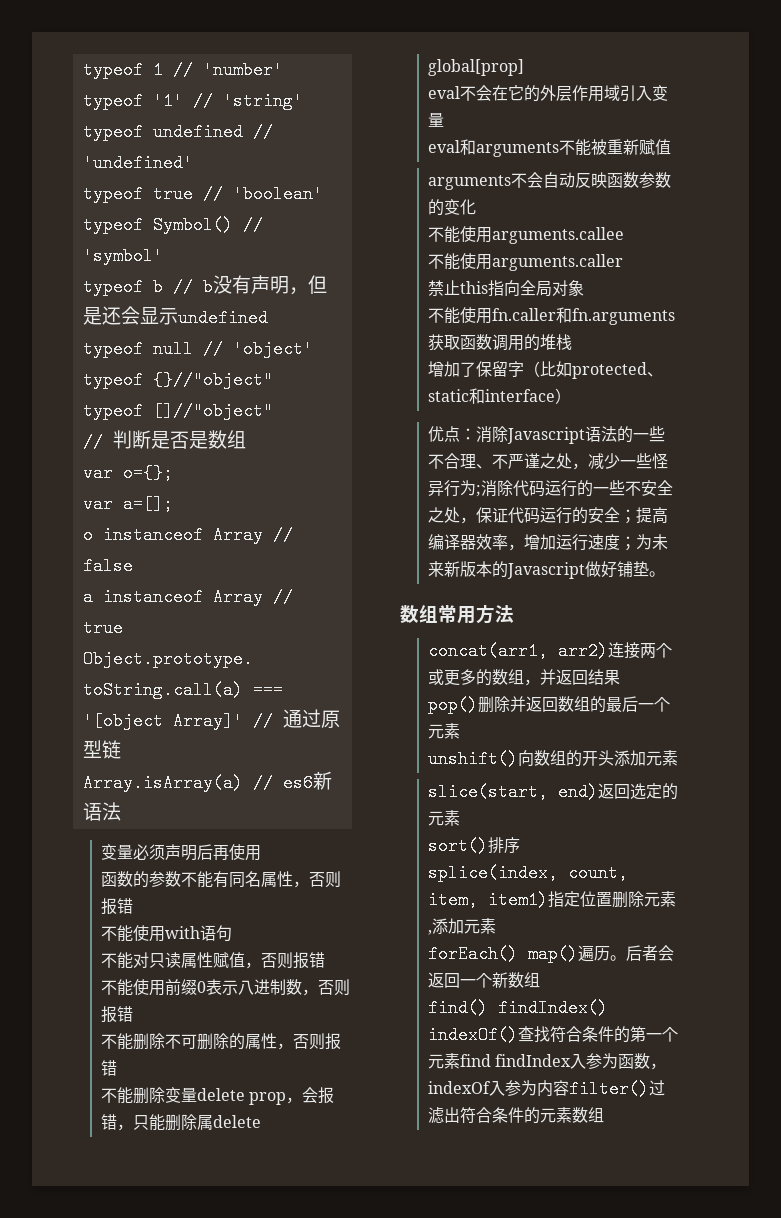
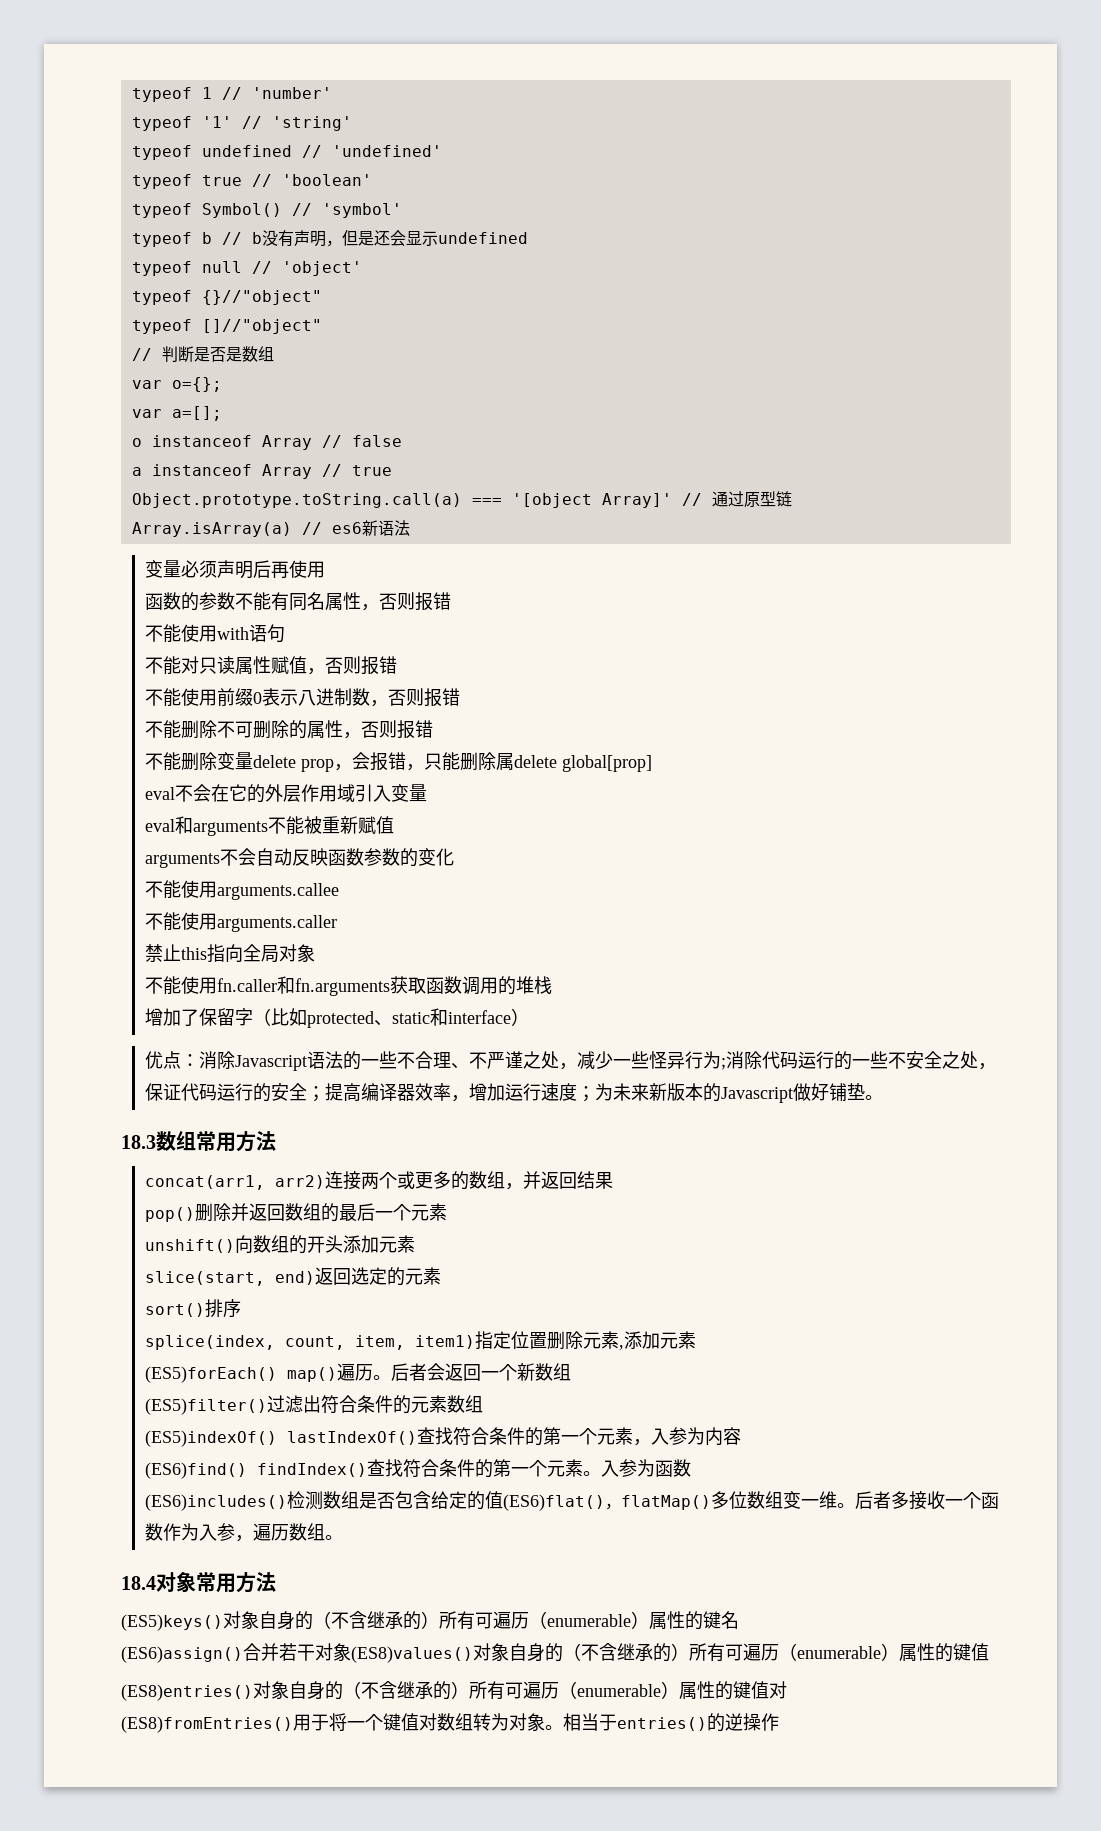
- 数组常用方法
+ 18.3数组常用方法
- forEach() map()遍历。
+ (ES5)forEach() map()遍历。
- find() findIndex() indexOf()查找符合条件的第一个元素find findIndex入参为函数，indexOf入参为内容filter()过滤出符合条件的元素数组
+ (ES5)filter()过滤出符合条件的元素数组
+ (ES5)indexOf() lastIndexOf()查找符合条件的第一个元素，入参为内容
+ (ES6)find() findIndex()查找符合条件的第一个元素。入参为函数
+ (ES6)includes()检测数组是否包含给定的值(ES6)flat()，flatMap()多位数组变一维。后者多接收一个函数作为入参，遍历数组。
+ 18.4对象常用方法
+ (ES5)keys()对象自身的（不含继承的）所有可遍历（enumerable）属性的键名
+ (ES6)assign()合并若干对象(ES8)values()对象自身的（不含继承的）所有可遍历（enumerable）属性的键值
+ (ES8)entries()对象自身的（不含继承的）所有可遍历（enumerable）属性的键值对
+ (ES8)fromEntries()用于将一个键值对数组转为对象。相当于entries()的逆操作

